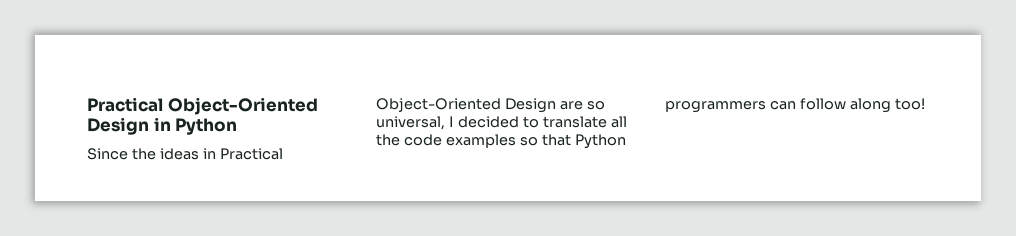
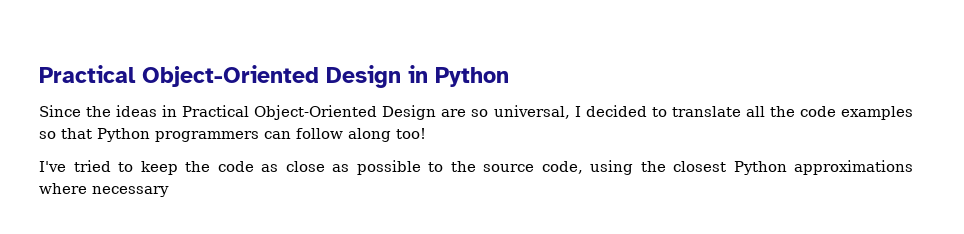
+ I've tried to keep the code as close as possible to the source code, using the closest Python approximations where necessary

